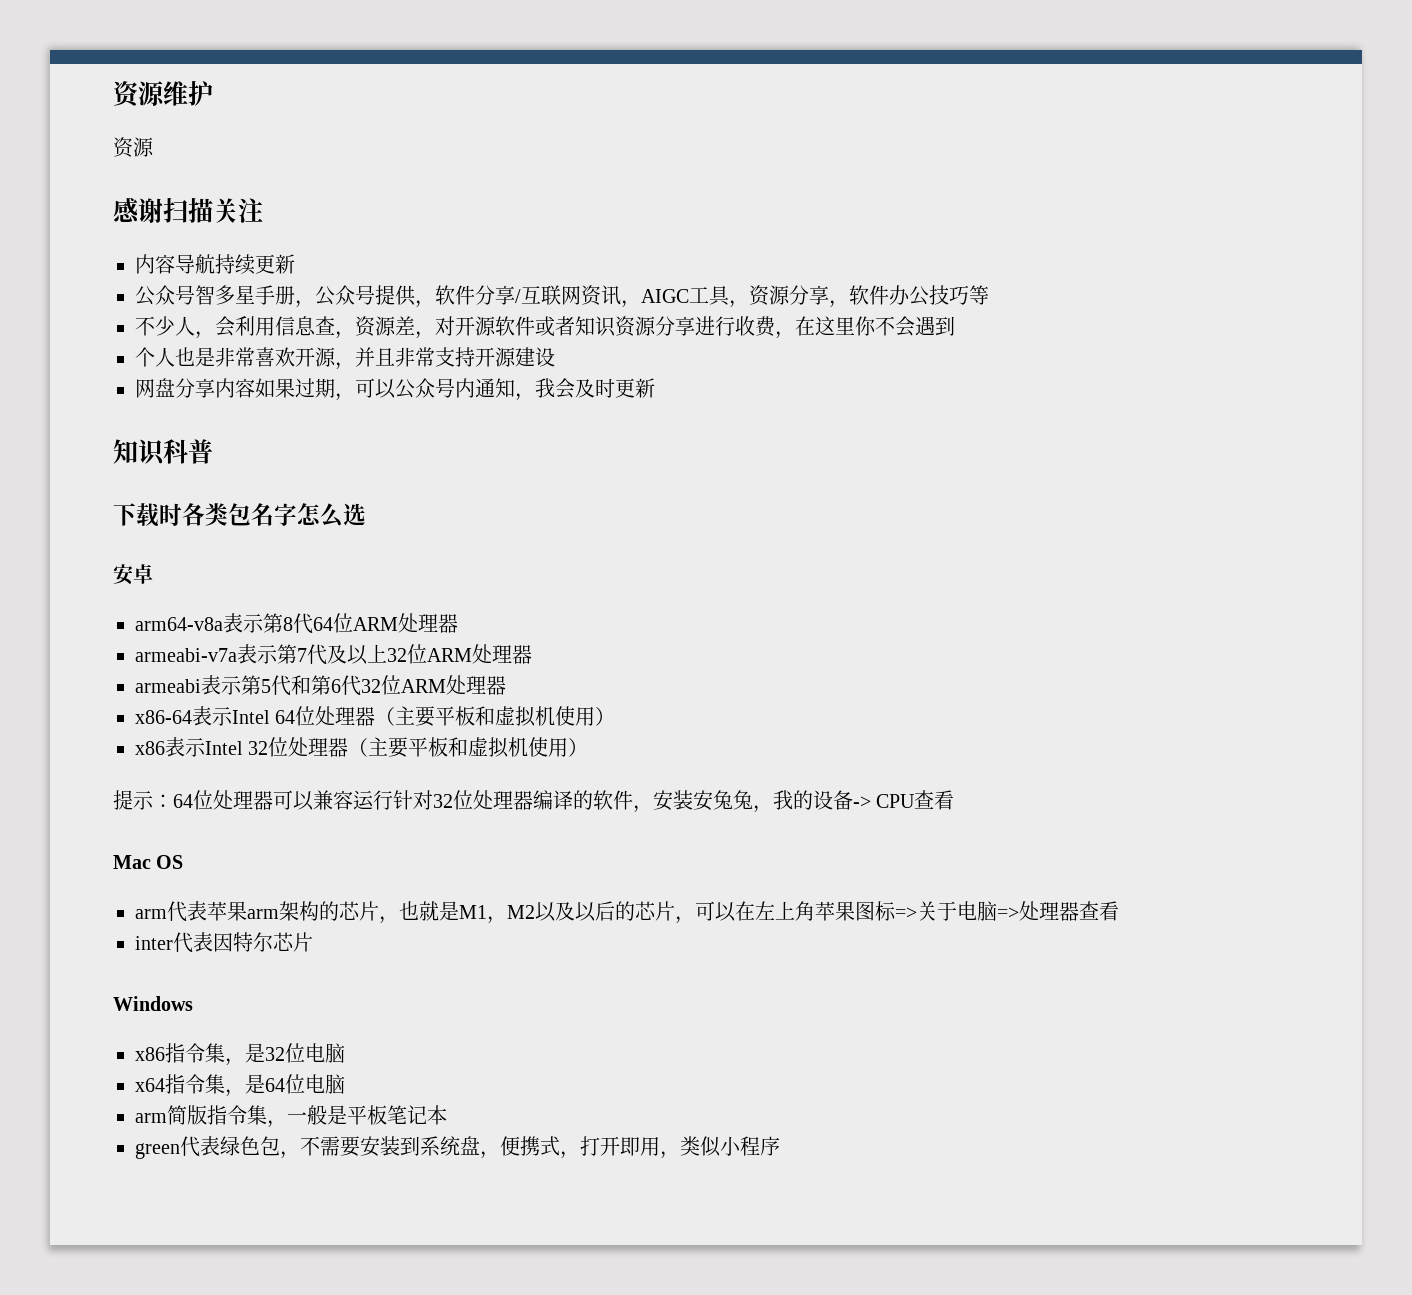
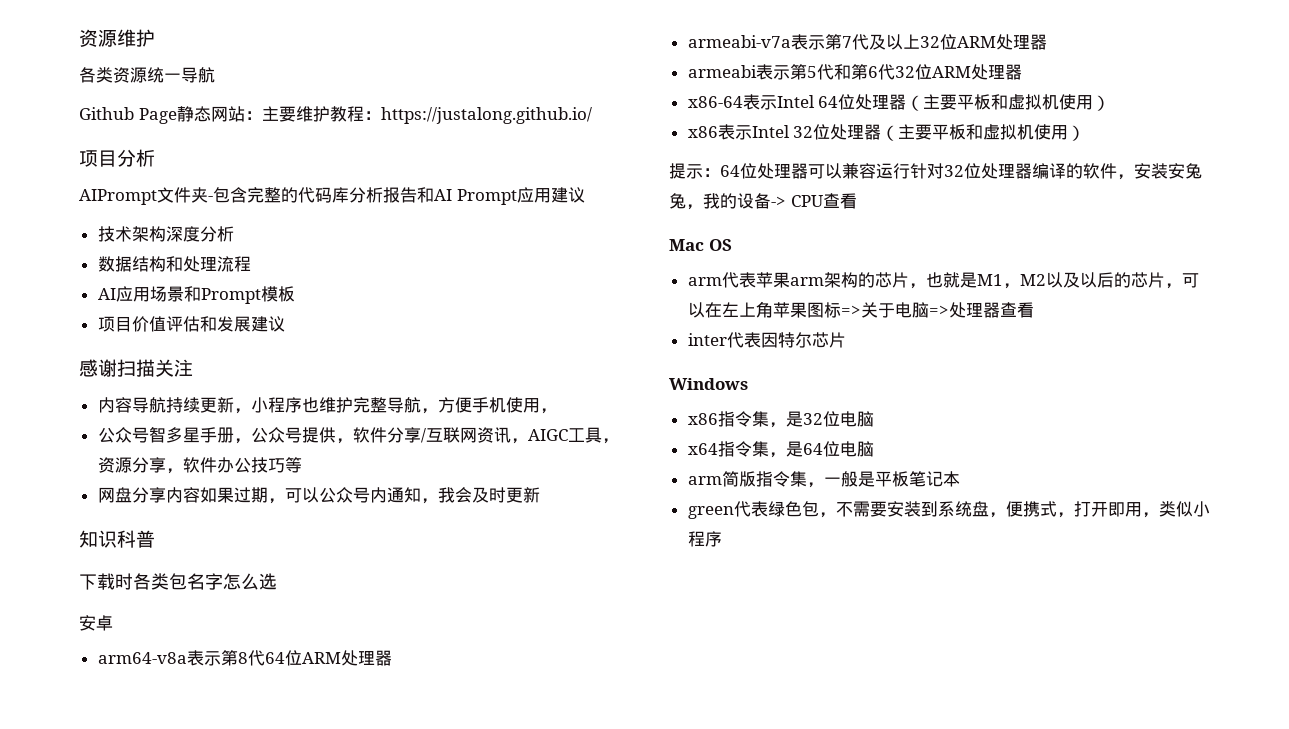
  资源维护
- 资源
+ 各类资源统一导航
+ Github Page静态网站：主要维护教程：https://justalong.github.io/
+ 项目分析
+ AIPrompt文件夹-包含完整的代码库分析报告和AI Prompt应用建议
+ 技术架构深度分析
+ 数据结构和处理流程
+ AI应用场景和Prompt模板
+ 项目价值评估和发展建议
- 内容导航持续更新
+ 内容导航持续更新，小程序也维护完整导航，方便手机使用，
- 不少人，会利用信息查，资源差，对开源软件或者知识资源分享进行收费，在这里你不会遇到
- 个人也是非常喜欢开源，并且非常支持开源建设

